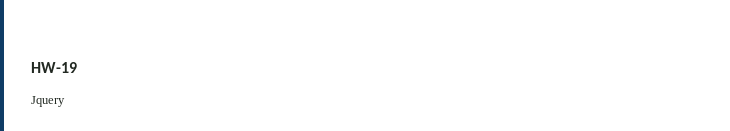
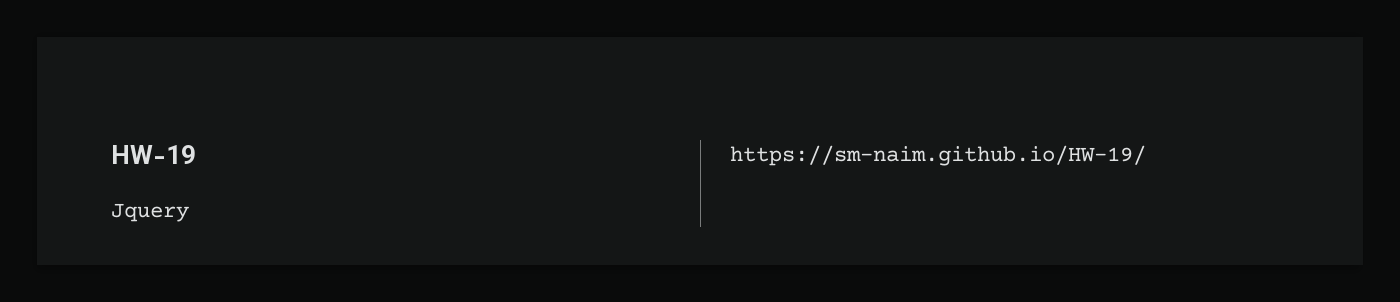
+ https://sm-naim.github.io/HW-19/

